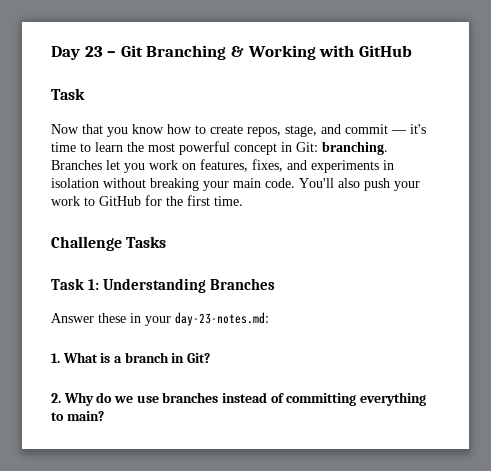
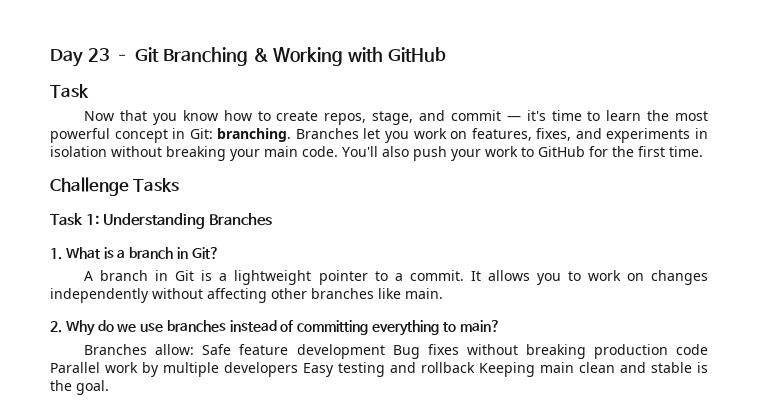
- Answer these in your day-23-notes.md:
+ A branch in Git is a lightweight pointer to a commit. It allows you to work on changes independently without affecting other branches like main.
+ Branches allow: Safe feature development Bug fixes without breaking production code Parallel work by multiple developers Easy testing and rollback Keeping main clean and stable is the goal.

